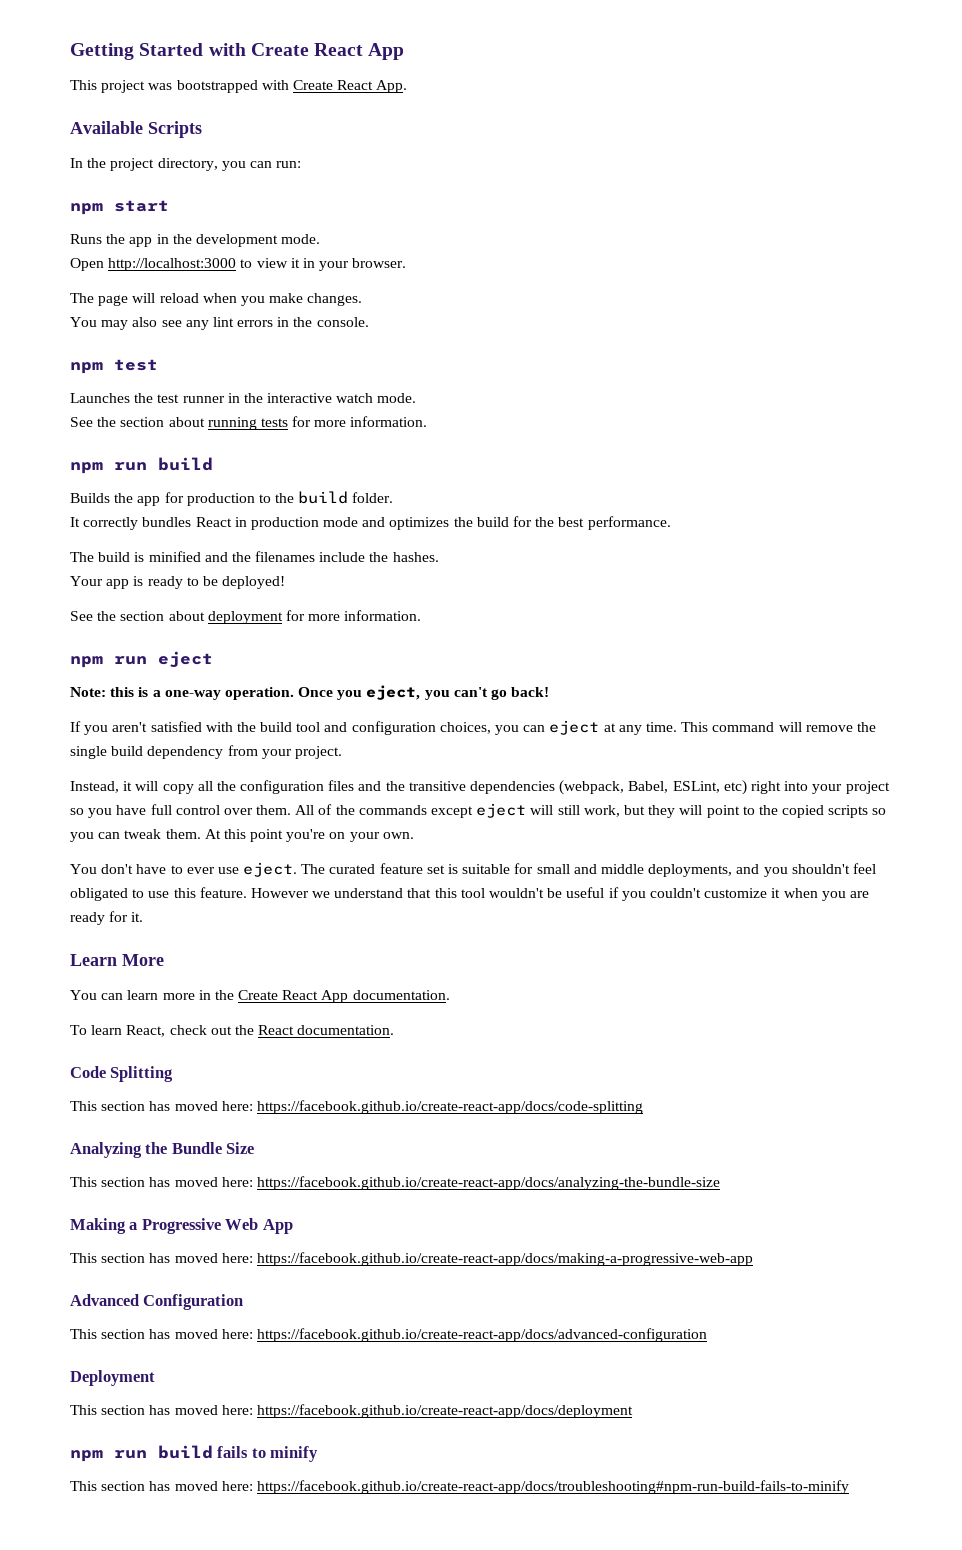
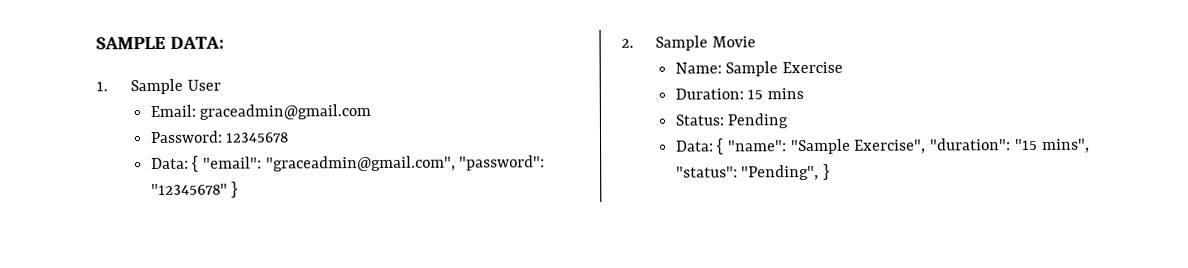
- Getting Started with Create React App
- This project was bootstrapped with Create React App.
- Available Scripts
- In the project directory, you can run:
- npm start
- Runs the app in the development mode.
- Open http://localhost:3000 to view it in your browser.
- The page will reload when you make changes.
- You may also see any lint errors in the console.
- npm test
- Launches the test runner in the interactive watch mode.
- See the section about running tests for more information.
- npm run build
- Builds the app for production to the build folder.
- It correctly bundles React in production mode and optimizes the build for the best performance.
- The build is minified and the filenames include the hashes.
- Your app is ready to be deployed!
- See the section about deployment for more information.
- npm run eject
- Note: this is a one-way operation. Once you eject, you can't go back!
- If you aren't satisfied with the build tool and configuration choices, you can eject at any time. This command will remove the single build dependency from your project.
- Instead, it will copy all the configuration files and the transitive dependencies (webpack, Babel, ESLint, etc) right into your project so you have full control over them. All of the commands except eject will still work, but they will point to the copied scripts so you can tweak them. At this point you're on your own.
- You don't have to ever use eject. The curated feature set is suitable for small and middle deployments, and you shouldn't feel obligated to use this feature. However we understand that this tool wouldn't be useful if you couldn't customize it when you are ready for it.
- Learn More
- You can learn more in the Create React App documentation.
- To learn React, check out the React documentation.
- Code Splitting
- This section has moved here: https://facebook.github.io/create-react-app/docs/code-splitting
- Analyzing the Bundle Size
- This section has moved here: https://facebook.github.io/create-react-app/docs/analyzing-the-bundle-size
- Making a Progressive Web App
- This section has moved here: https://facebook.github.io/create-react-app/docs/making-a-progressive-web-app
- Advanced Configuration
- This section has moved here: https://facebook.github.io/create-react-app/docs/advanced-configuration
- Deployment
- This section has moved here: https://facebook.github.io/create-react-app/docs/deployment
- npm run build fails to minify
- This section has moved here: https://facebook.github.io/create-react-app/docs/troubleshooting#npm-run-build-fails-to-minify
+ SAMPLE DATA:
+ 1. Sample User
+ Email: graceadmin@gmail.com
+ Password: 12345678
+ Data: { "email": "graceadmin@gmail.com", "password": "12345678" }
+ 2. Sample Movie
+ Name: Sample Exercise
+ Duration: 15 mins
+ Status: Pending
+ Data: { "name": "Sample Exercise", "duration": "15 mins", "status": "Pending", }

